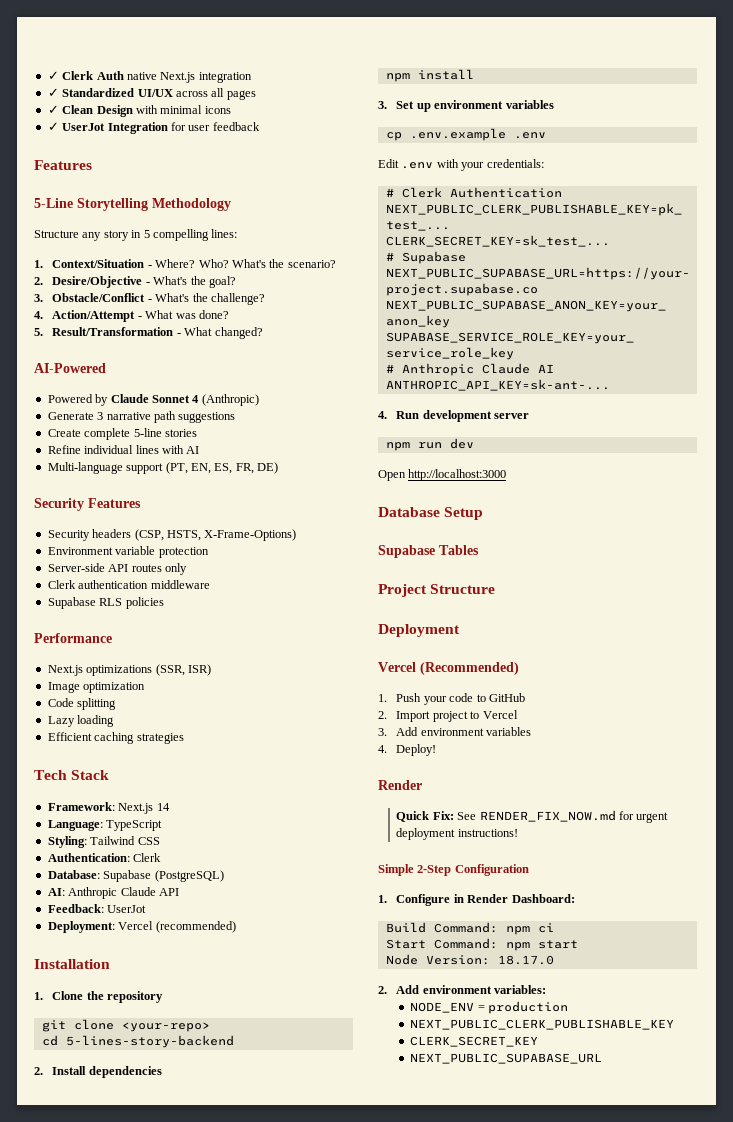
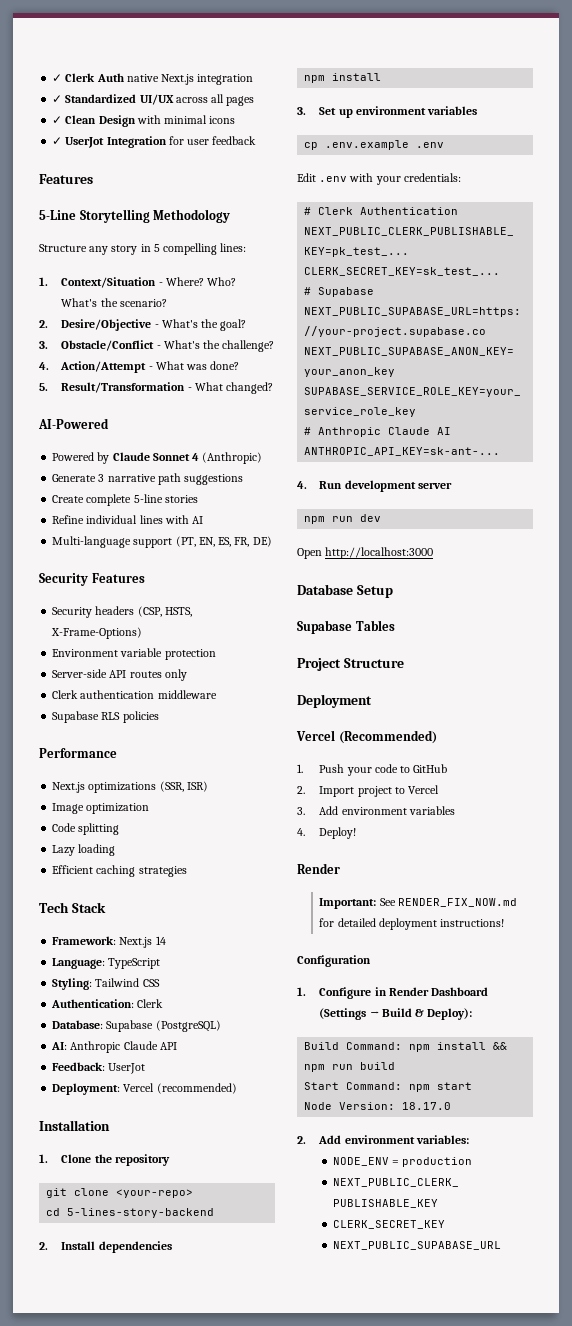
- Quick Fix: See RENDER_FIX_NOW.md for urgent deployment instructions!
+ Important: See RENDER_FIX_NOW.md for detailed deployment instructions!
- Simple 2-Step Configuration
+ Configuration
- 1. Configure in Render Dashboard:
- Build Command: npm ci
+ 1. Configure in Render Dashboard (Settings → Build & Deploy):
+ Build Command: npm install && npm run build

